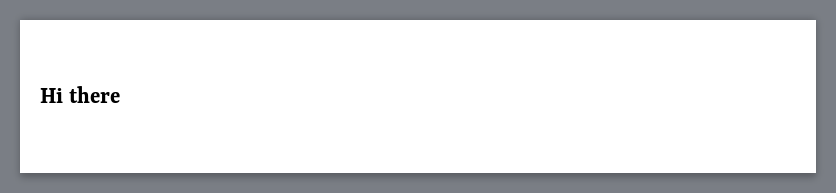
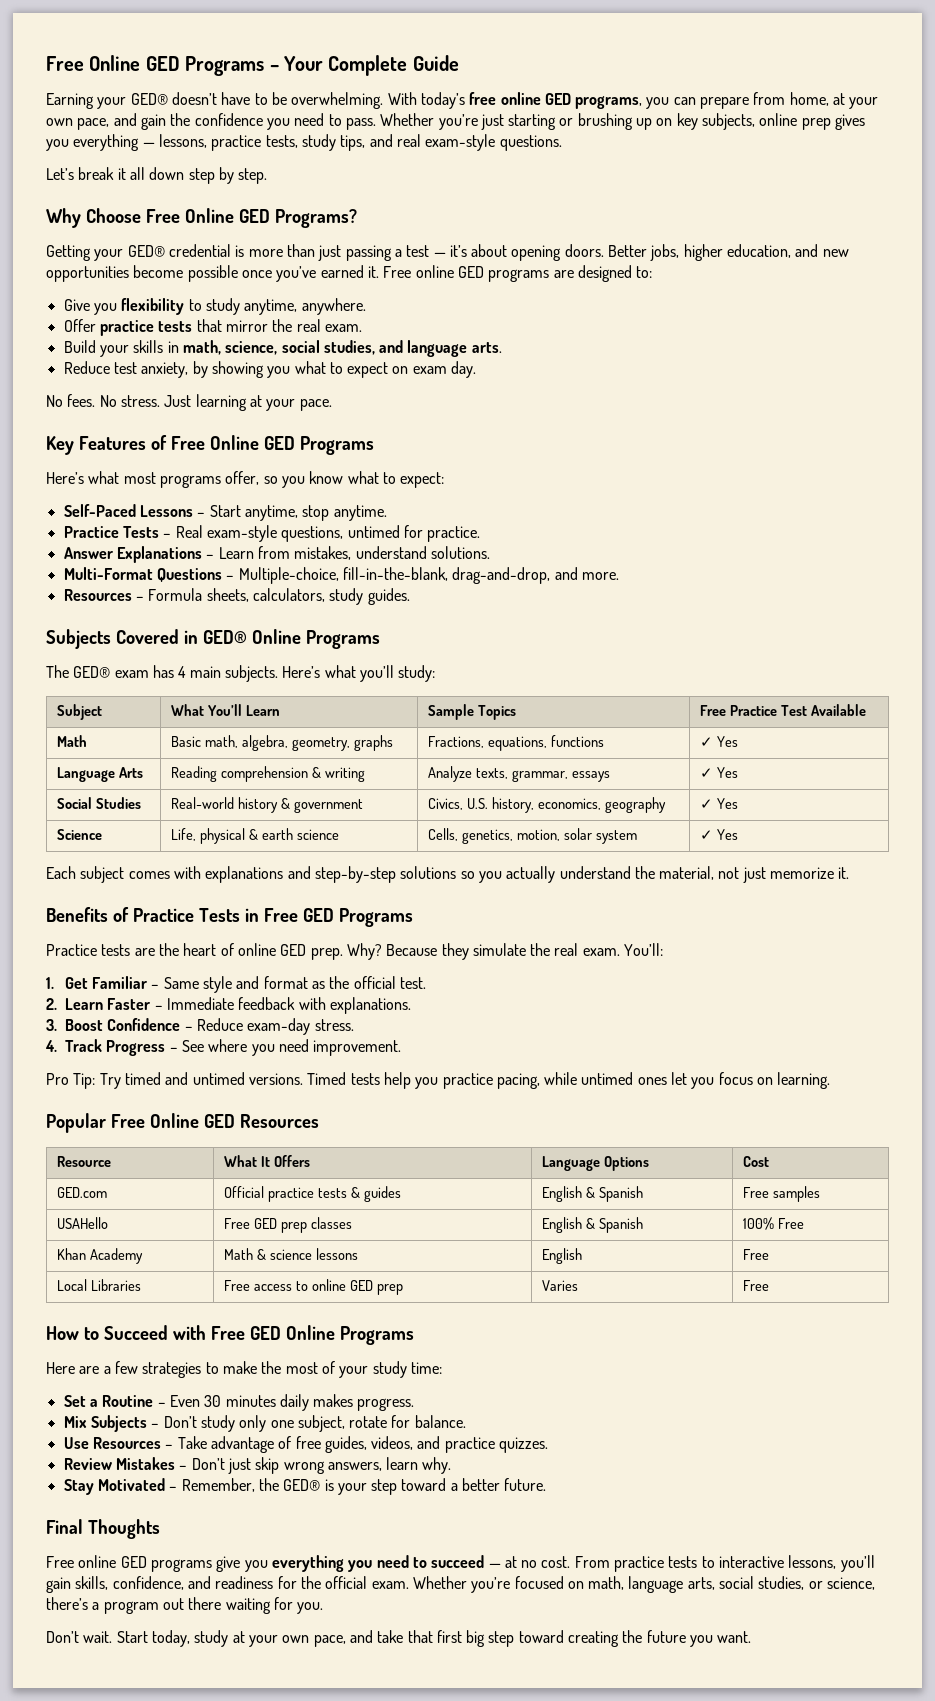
- Hi there
+ Free Online GED Programs – Your Complete Guide
+ Earning your GED® doesn’t have to be overwhelming. With today’s free online GED programs, you can prepare from home, at your own pace, and gain the confidence you need to pass. Whether you’re just starting or brushing up on key subjects, online prep gives you everything — lessons, practice tests, study tips, and real exam-style questions.
+ Let’s break it all down step by step.
+ Why Choose Free Online GED Programs?
+ Getting your GED® credential is more than just passing a test — it’s about opening doors. Better jobs, higher education, and new opportunities become possible once you’ve earned it. Free online GED programs are designed to:
+ Give you flexibility to study anytime, anywhere.
+ Offer practice tests that mirror the real exam.
+ Build your skills in math, science, social studies, and language arts.
+ Reduce test anxiety, by showing you what to expect on exam day.
+ No fees. No stress. Just learning at your pace.
+ Key Features of Free Online GED Programs
+ Here’s what most programs offer, so you know what to expect:
+ Self-Paced Lessons – Start anytime, stop anytime.
+ Practice Tests – Real exam-style questions, untimed for practice.
+ Answer Explanations – Learn from mistakes, understand solutions.
+ Multi-Format Questions – Multiple-choice, fill-in-the-blank, drag-and-drop, and more.
+ Resources – Formula sheets, calculators, study guides.
+ Subjects Covered in GED® Online Programs
+ The GED® exam has 4 main subjects. Here’s what you’ll study:
+ Subject | What You’ll Learn | Sample Topics | Free Practice Test Available
+ Math | Basic math, algebra, geometry, graphs | Fractions, equations, functions | ✓ Yes
+ Language Arts | Reading comprehension & writing | Analyze texts, grammar, essays | ✓ Yes
+ Social Studies | Real-world history & government | Civics, U.S. history, economics, geography | ✓ Yes
+ Science | Life, physical & earth science | Cells, genetics, motion, solar system | ✓ Yes
+ Each subject comes with explanations and step-by-step solutions so you actually understand the material, not just memorize it.
+ Benefits of Practice Tests in Free GED Programs
+ Practice tests are the heart of online GED prep. Why? Because they simulate the real exam. You’ll:
+ 1. Get Familiar – Same style and format as the official test.
+ 2. Learn Faster – Immediate feedback with explanations.
+ 3. Boost Confidence – Reduce exam-day stress.
+ 4. Track Progress – See where you need improvement.
+ Pro Tip: Try timed and untimed versions. Timed tests help you practice pacing, while untimed ones let you focus on learning.
+ Popular Free Online GED Resources
+ Resource | What It Offers | Language Options | Cost
+ GED.com | Official practice tests & guides | English & Spanish | Free samples
+ USAHello | Free GED prep classes | English & Spanish | 100% Free
+ Khan Academy | Math & science lessons | English | Free
+ Local Libraries | Free access to online GED prep | Varies | Free
+ How to Succeed with Free GED Online Programs
+ Here are a few strategies to make the most of your study time:
+ Set a Routine – Even 30 minutes daily makes progress.
+ Mix Subjects – Don’t study only one subject, rotate for balance.
+ Use Resources – Take advantage of free guides, videos, and practice quizzes.
+ Review Mistakes – Don’t just skip wrong answers, learn why.
+ Stay Motivated – Remember, the GED® is your step toward a better future.
+ Final Thoughts
+ Free online GED programs give you everything you need to succeed — at no cost. From practice tests to interactive lessons, you’ll gain skills, confidence, and readiness for the official exam. Whether you’re focused on math, language arts, social studies, or science, there’s a program out there waiting for you.
+ Don’t wait. Start today, study at your own pace, and take that first big step toward creating the future you want.

